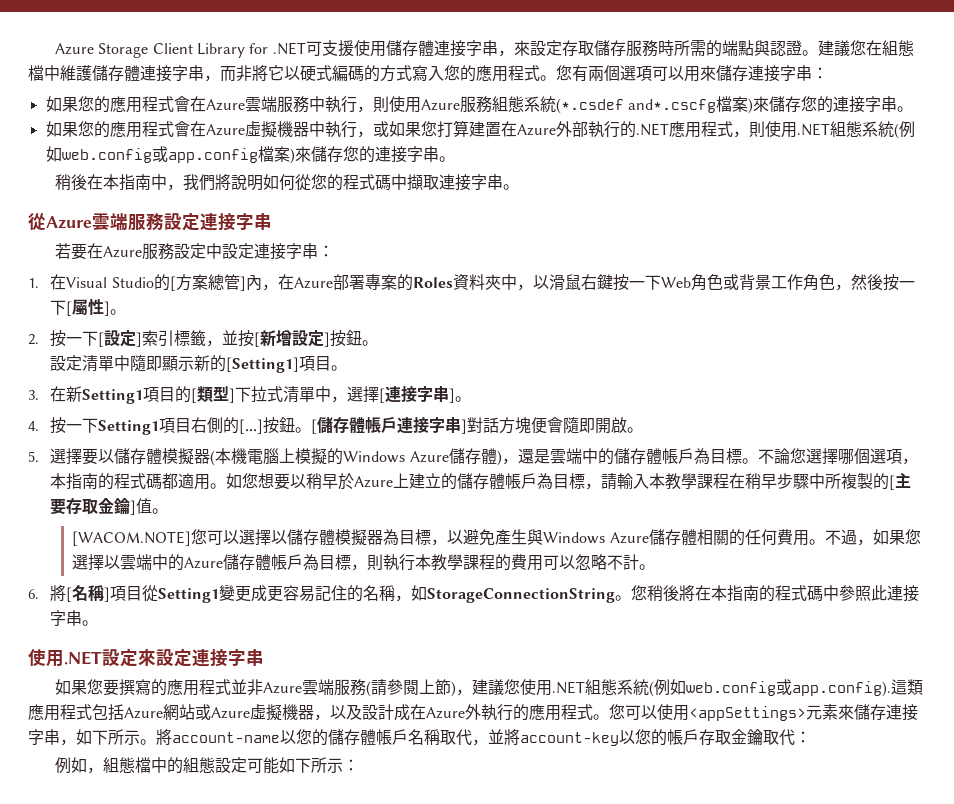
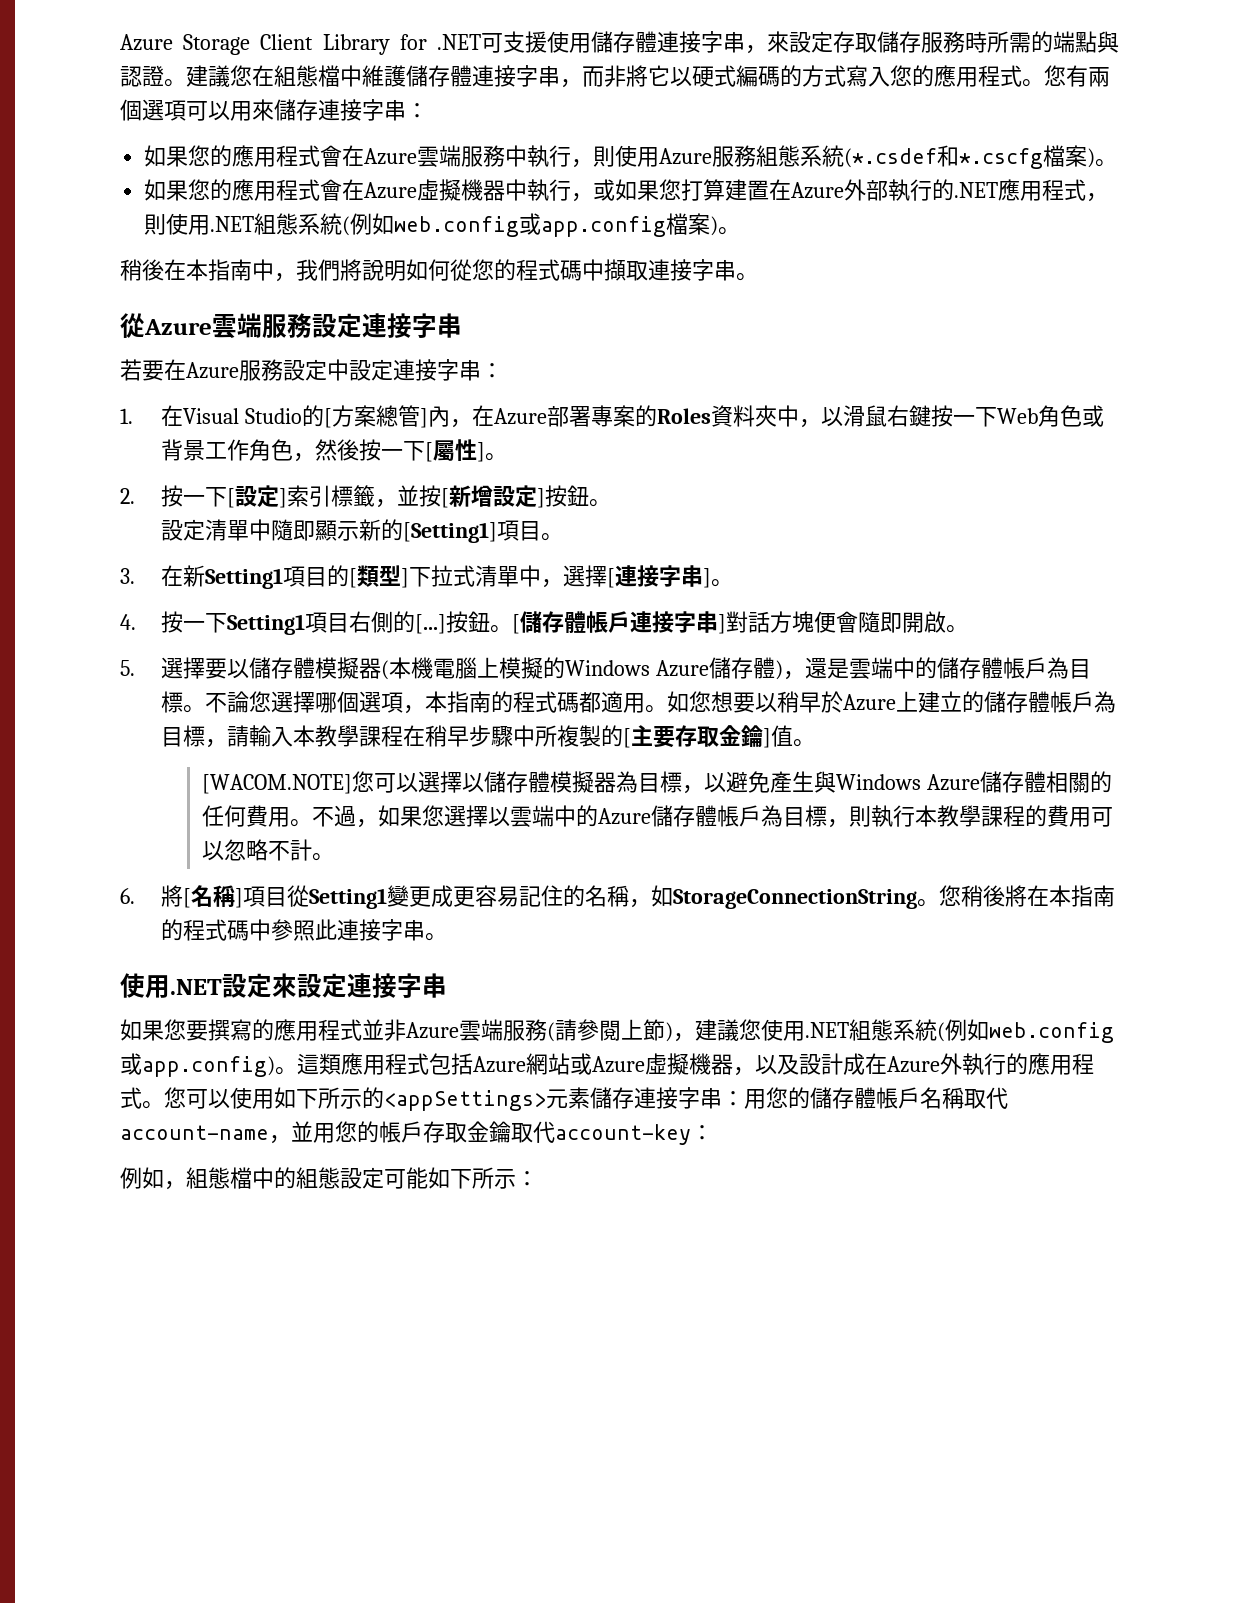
- 如果您的應用程式會在Azure雲端服務中執行，則使用Azure服務組態系統(*.csdef and*.cscfg檔案)來儲存您的連接字串。
+ 如果您的應用程式會在Azure雲端服務中執行，則使用Azure服務組態系統(*.csdef和*.cscfg檔案)。
- 如果您的應用程式會在Azure虛擬機器中執行，或如果您打算建置在Azure外部執行的.NET應用程式，則使用.NET組態系統(例如web.config或app.config檔案)來儲存您的連接字串。
+ 如果您的應用程式會在Azure虛擬機器中執行，或如果您打算建置在Azure外部執行的.NET應用程式，則使用.NET組態系統(例如web.config或app.config檔案)。
- 如果您要撰寫的應用程式並非Azure雲端服務(請參閱上節)，建議您使用.NET組態系統(例如web.config或app.config).這類應用程式包括Azure網站或Azure虛擬機器，以及設計成在Azure外執行的應用程式。
+ 如果您要撰寫的應用程式並非Azure雲端服務(請參閱上節)，建議您使用.NET組態系統(例如web.config或app.config)。這類應用程式包括Azure網站或Azure虛擬機器，以及設計成在Azure外執行的應用程式。
- 您可以使用<appSettings>元素來儲存連接字串，如下所示。將account-name以您的儲存體帳戶名稱取代，並將account-key以您的帳戶存取金鑰取代：
+ 您可以使用如下所示的<appSettings>元素儲存連接字串：用您的儲存體帳戶名稱取代account-name，並用您的帳戶存取金鑰取代account-key：

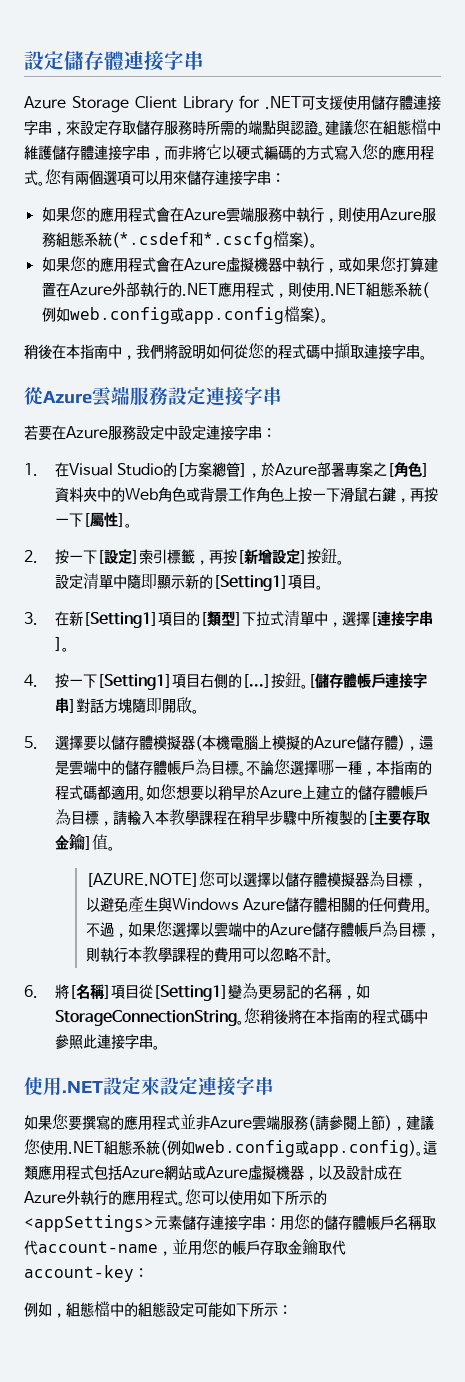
+ 設定儲存體連接字串
- 1.在Visual Studio的[方案總管]內，在Azure部署專案的Roles資料夾中，以滑鼠右鍵按一下Web角色或背景工作角色，然後按一下[屬性]。
+ 1.在Visual Studio的[方案總管]，於Azure部署專案之[角色]資料夾中的Web角色或背景工作角色上按一下滑鼠右鍵，再按一下[屬性]。
- 2.按一下[設定]索引標籤，並按[新增設定]按鈕。
+ 2.按一下[設定]索引標籤，再按[新增設定]按鈕。
- 3.在新Setting1項目的[類型]下拉式清單中，選擇[連接字串]。
+ 3.在新[Setting1]項目的[類型]下拉式清單中，選擇[連接字串]。
- 4.按一下Setting1項目右側的[...]
+ 4.按一下[Setting1]項目右側的[...]
- [儲存體帳戶連接字串]對話方塊便會隨即開啟。
+ [儲存體帳戶連接字串]對話方塊隨即開啟。
- 5.選擇要以儲存體模擬器(本機電腦上模擬的Windows Azure儲存體)，還是雲端中的儲存體帳戶為目標。
+ 5.選擇要以儲存體模擬器(本機電腦上模擬的Azure儲存體)，還是雲端中的儲存體帳戶為目標。
- 不論您選擇哪個選項，本指南的程式碼都適用。
+ 不論您選擇哪一種，本指南的程式碼都適用。
- [WACOM.NOTE]您可以選擇以儲存體模擬器為目標，以避免產生與Windows Azure儲存體相關的任何費用。
+ [AZURE.NOTE]您可以選擇以儲存體模擬器為目標，以避免產生與Windows Azure儲存體相關的任何費用。
- 6.將[名稱]項目從Setting1變更成更容易記住的名稱，如StorageConnectionString。
+ 6.將[名稱]項目從[Setting1]變為更易記的名稱，如StorageConnectionString。

